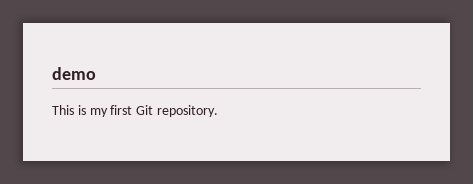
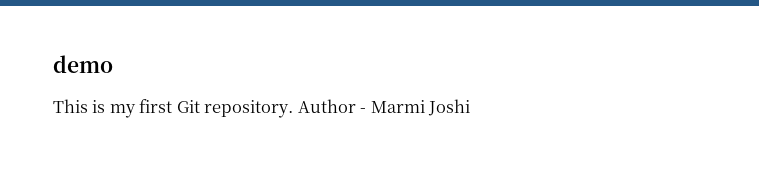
+ Author - Marmi Joshi

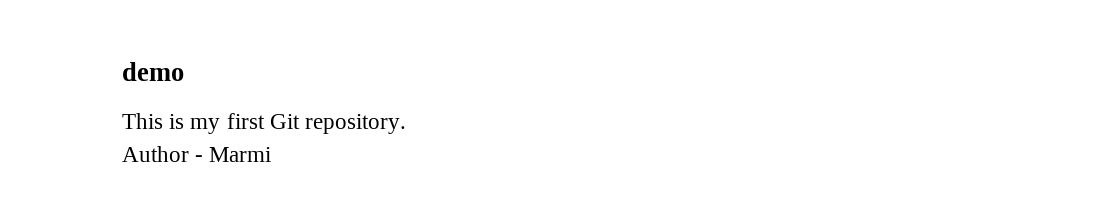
- This is my first Git repository. Author - Marmi Joshi
+ This is my first Git repository.
+ Author - Marmi

